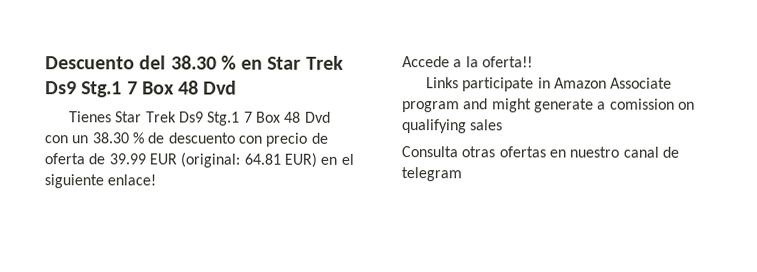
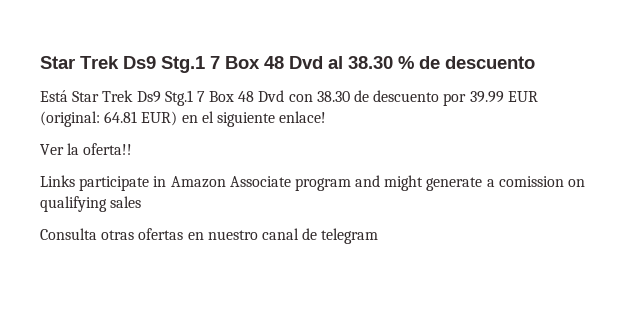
- Descuento del 38.30 % en Star Trek Ds9 Stg.1 7 Box 48 Dvd
- Tienes Star Trek Ds9 Stg.1 7 Box 48 Dvd con un 38.30 % de descuento con precio de oferta de 39.99 EUR (original: 64.81 EUR) en el siguiente enlace!
+ Star Trek Ds9 Stg.1 7 Box 48 Dvd al 38.30 % de descuento
+ Está Star Trek Ds9 Stg.1 7 Box 48 Dvd con 38.30 de descuento por 39.99 EUR (original: 64.81 EUR) en el siguiente enlace!
- Accede a la oferta!!
+ Ver la oferta!!

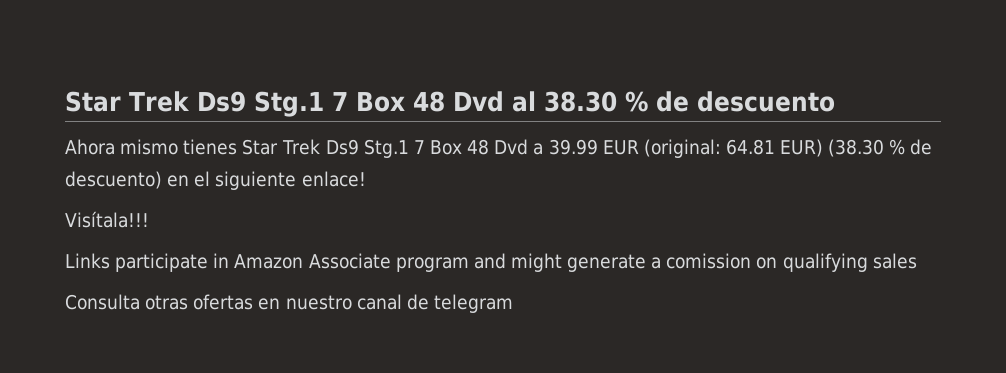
- Está Star Trek Ds9 Stg.1 7 Box 48 Dvd con 38.30 de descuento por 39.99 EUR (original: 64.81 EUR) en el siguiente enlace!
+ Ahora mismo tienes Star Trek Ds9 Stg.1 7 Box 48 Dvd a 39.99 EUR (original: 64.81 EUR) (38.30 % de descuento) en el siguiente enlace!
- Ver la oferta!!
+ Visítala!!!

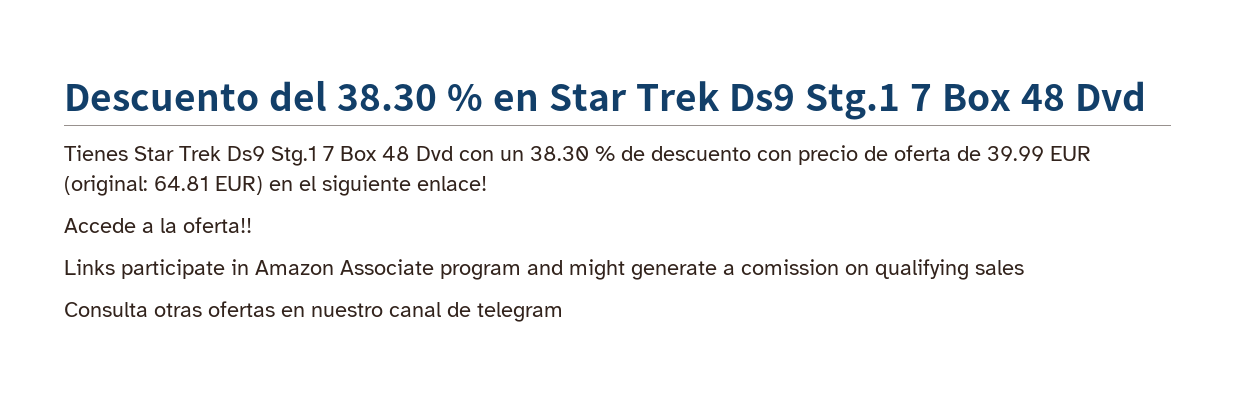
- Star Trek Ds9 Stg.1 7 Box 48 Dvd al 38.30 % de descuento
- Ahora mismo tienes Star Trek Ds9 Stg.1 7 Box 48 Dvd a 39.99 EUR (original: 64.81 EUR) (38.30 % de descuento) en el siguiente enlace!
+ Descuento del 38.30 % en Star Trek Ds9 Stg.1 7 Box 48 Dvd
+ Tienes Star Trek Ds9 Stg.1 7 Box 48 Dvd con un 38.30 % de descuento con precio de oferta de 39.99 EUR (original: 64.81 EUR) en el siguiente enlace!
- Visítala!!!
+ Accede a la oferta!!

